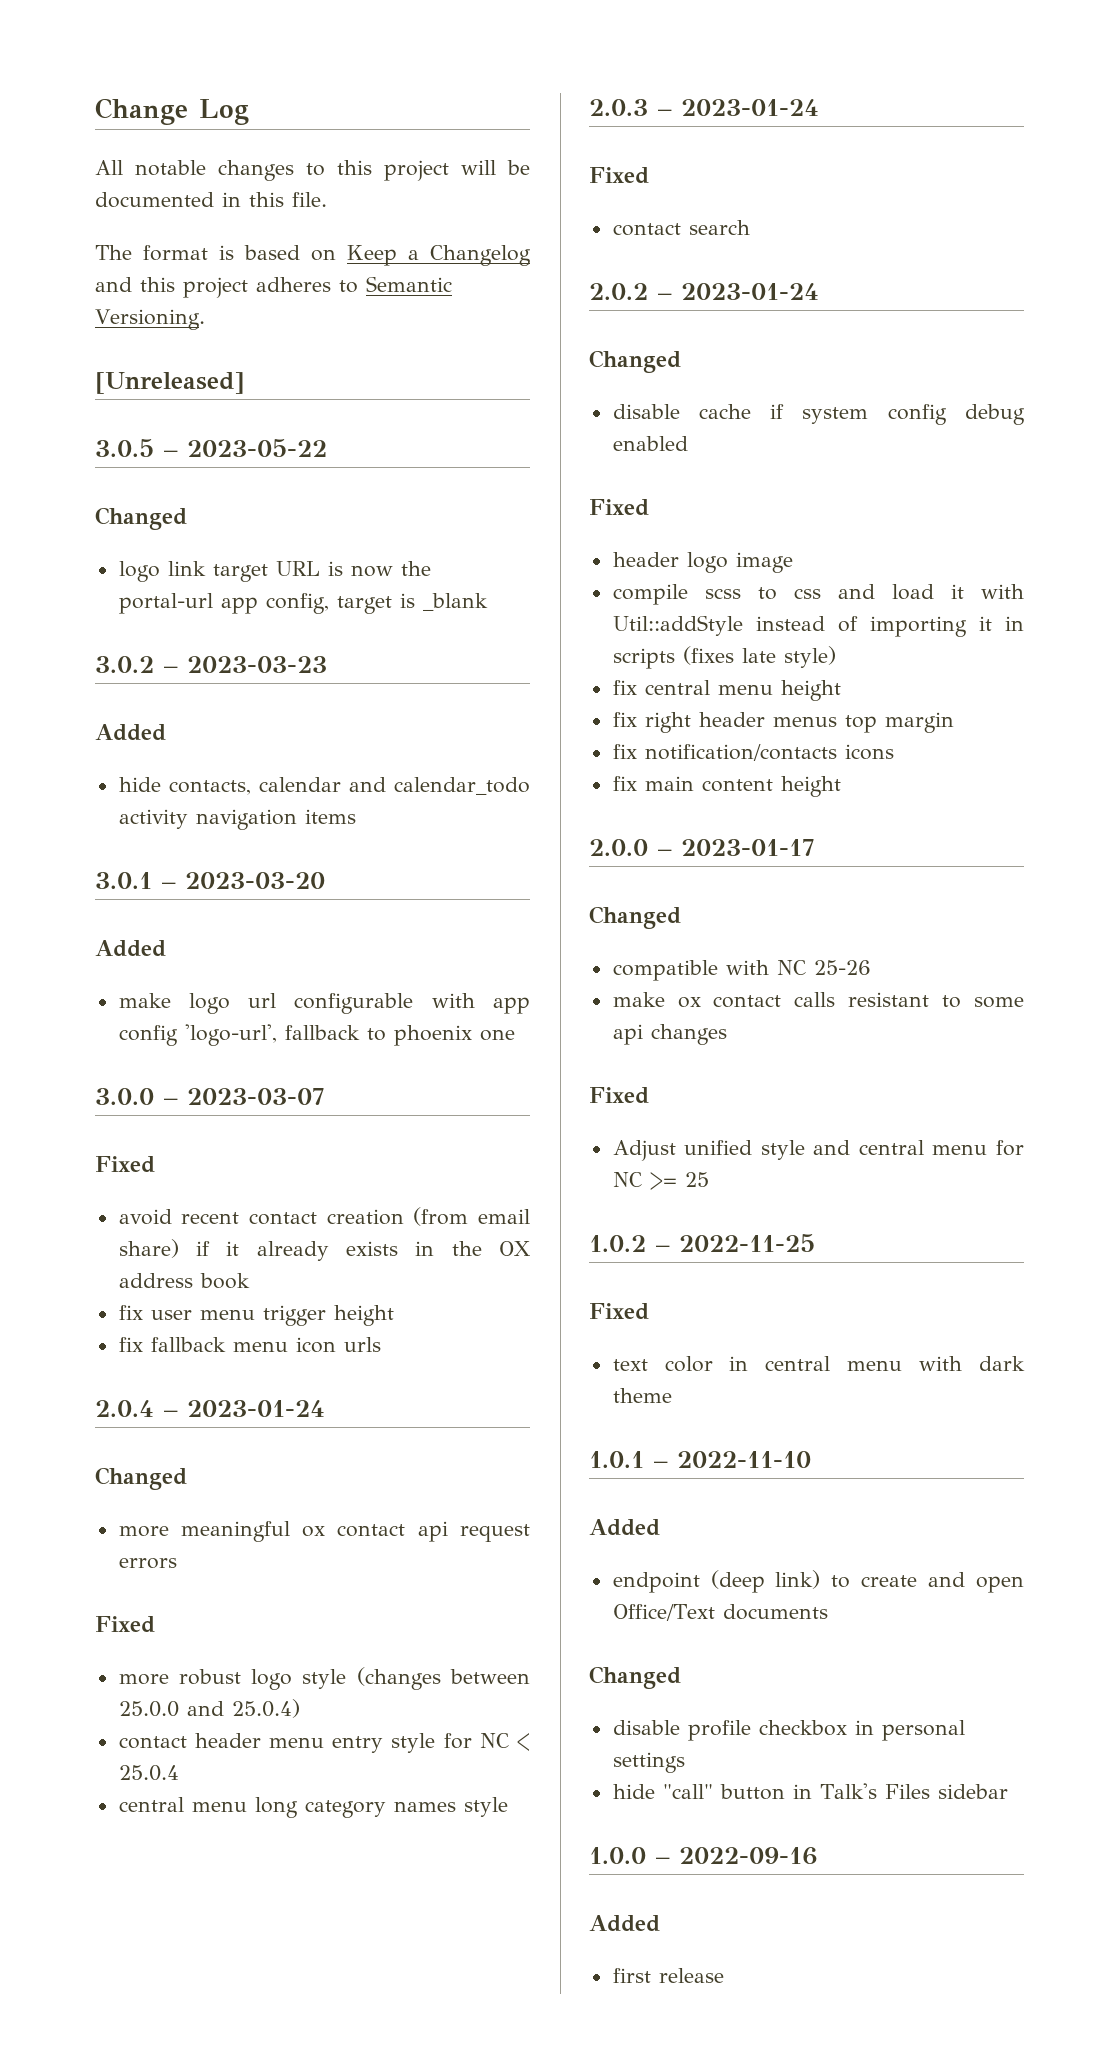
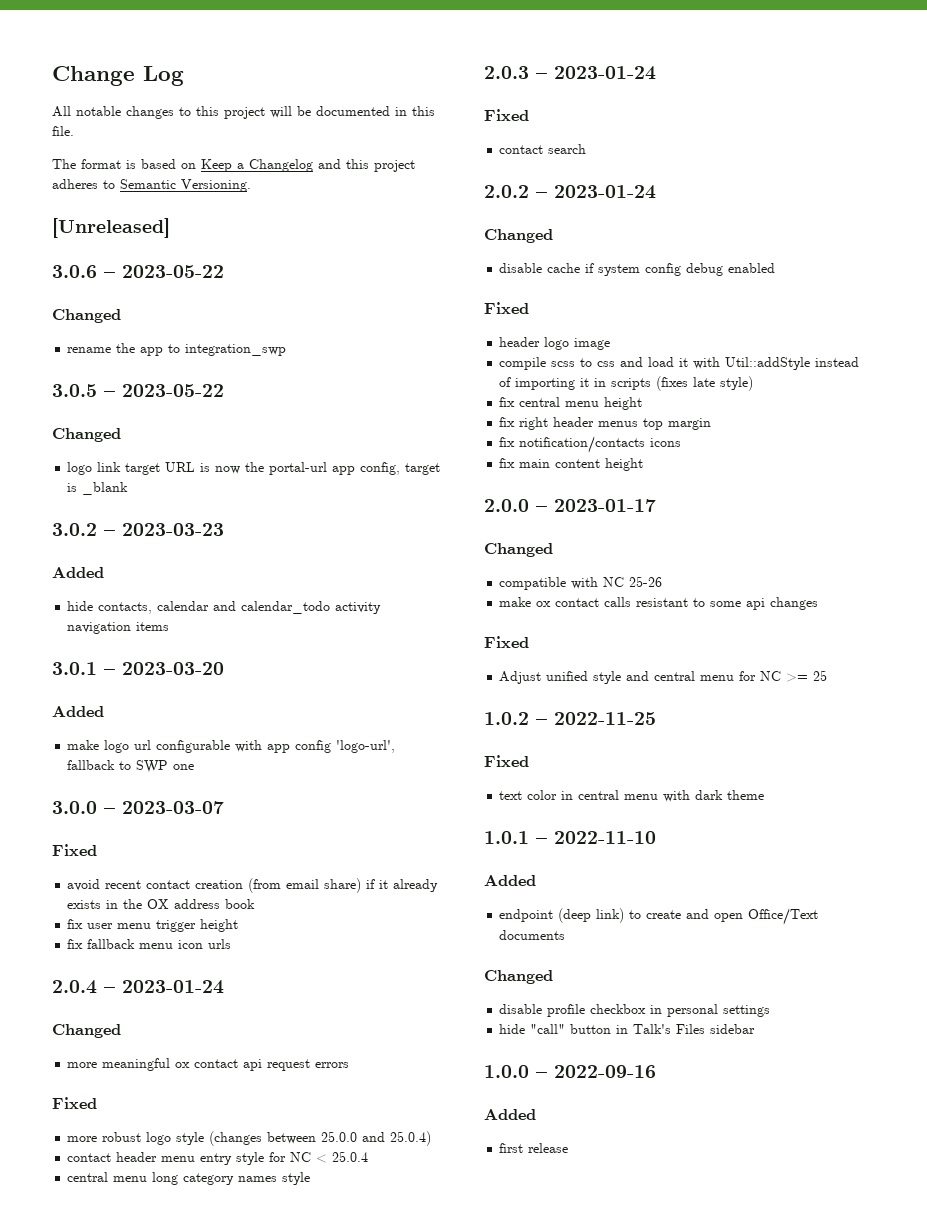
+ 3.0.6 – 2023-05-22
+ Changed
+ rename the app to integration_swp
- make logo url configurable with app config 'logo-url', fallback to phoenix one
+ make logo url configurable with app config 'logo-url', fallback to SWP one

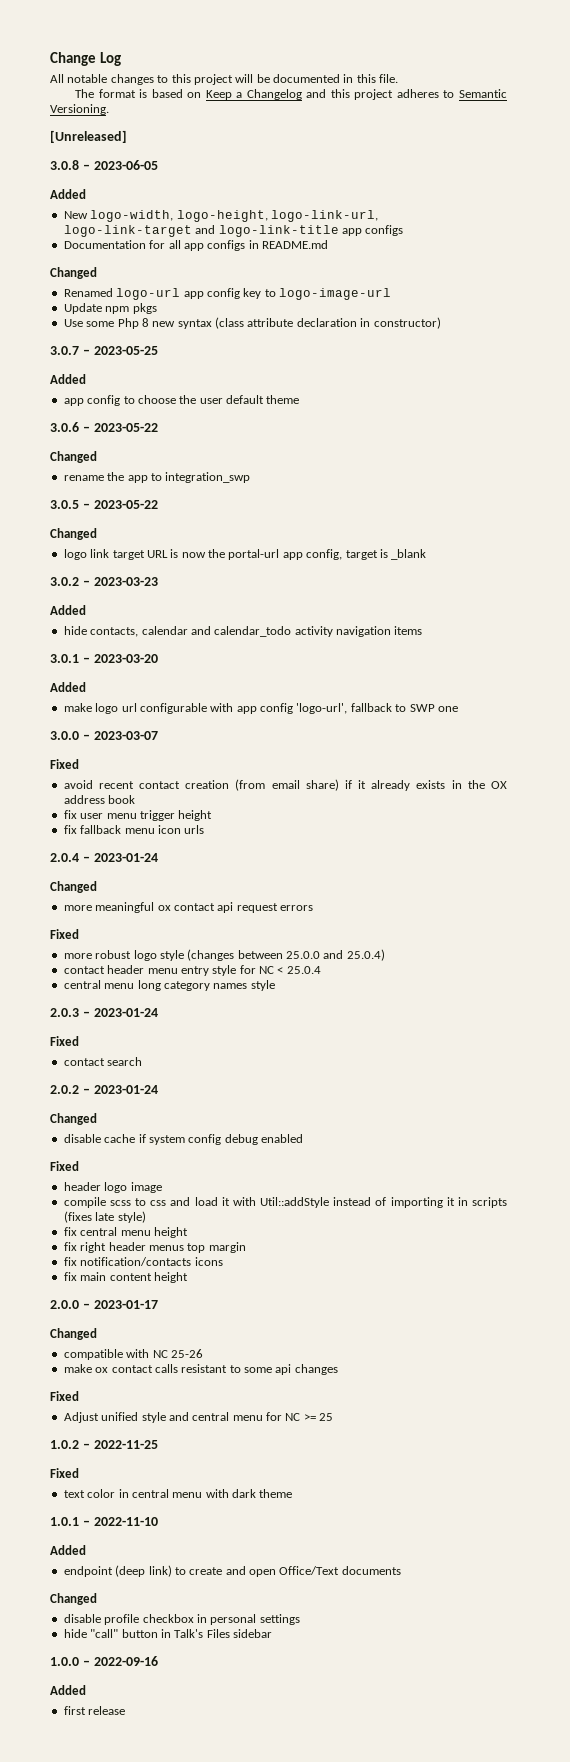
+ 3.0.8 – 2023-06-05
+ Added
+ New logo-width, logo-height, logo-link-url, logo-link-target and logo-link-title app configs
+ Documentation for all app configs in README.md
+ Changed
+ Renamed logo-url app config key to logo-image-url
+ Update npm pkgs
+ Use some Php 8 new syntax (class attribute declaration in constructor)
+ 3.0.7 – 2023-05-25
+ Added
+ app config to choose the user default theme

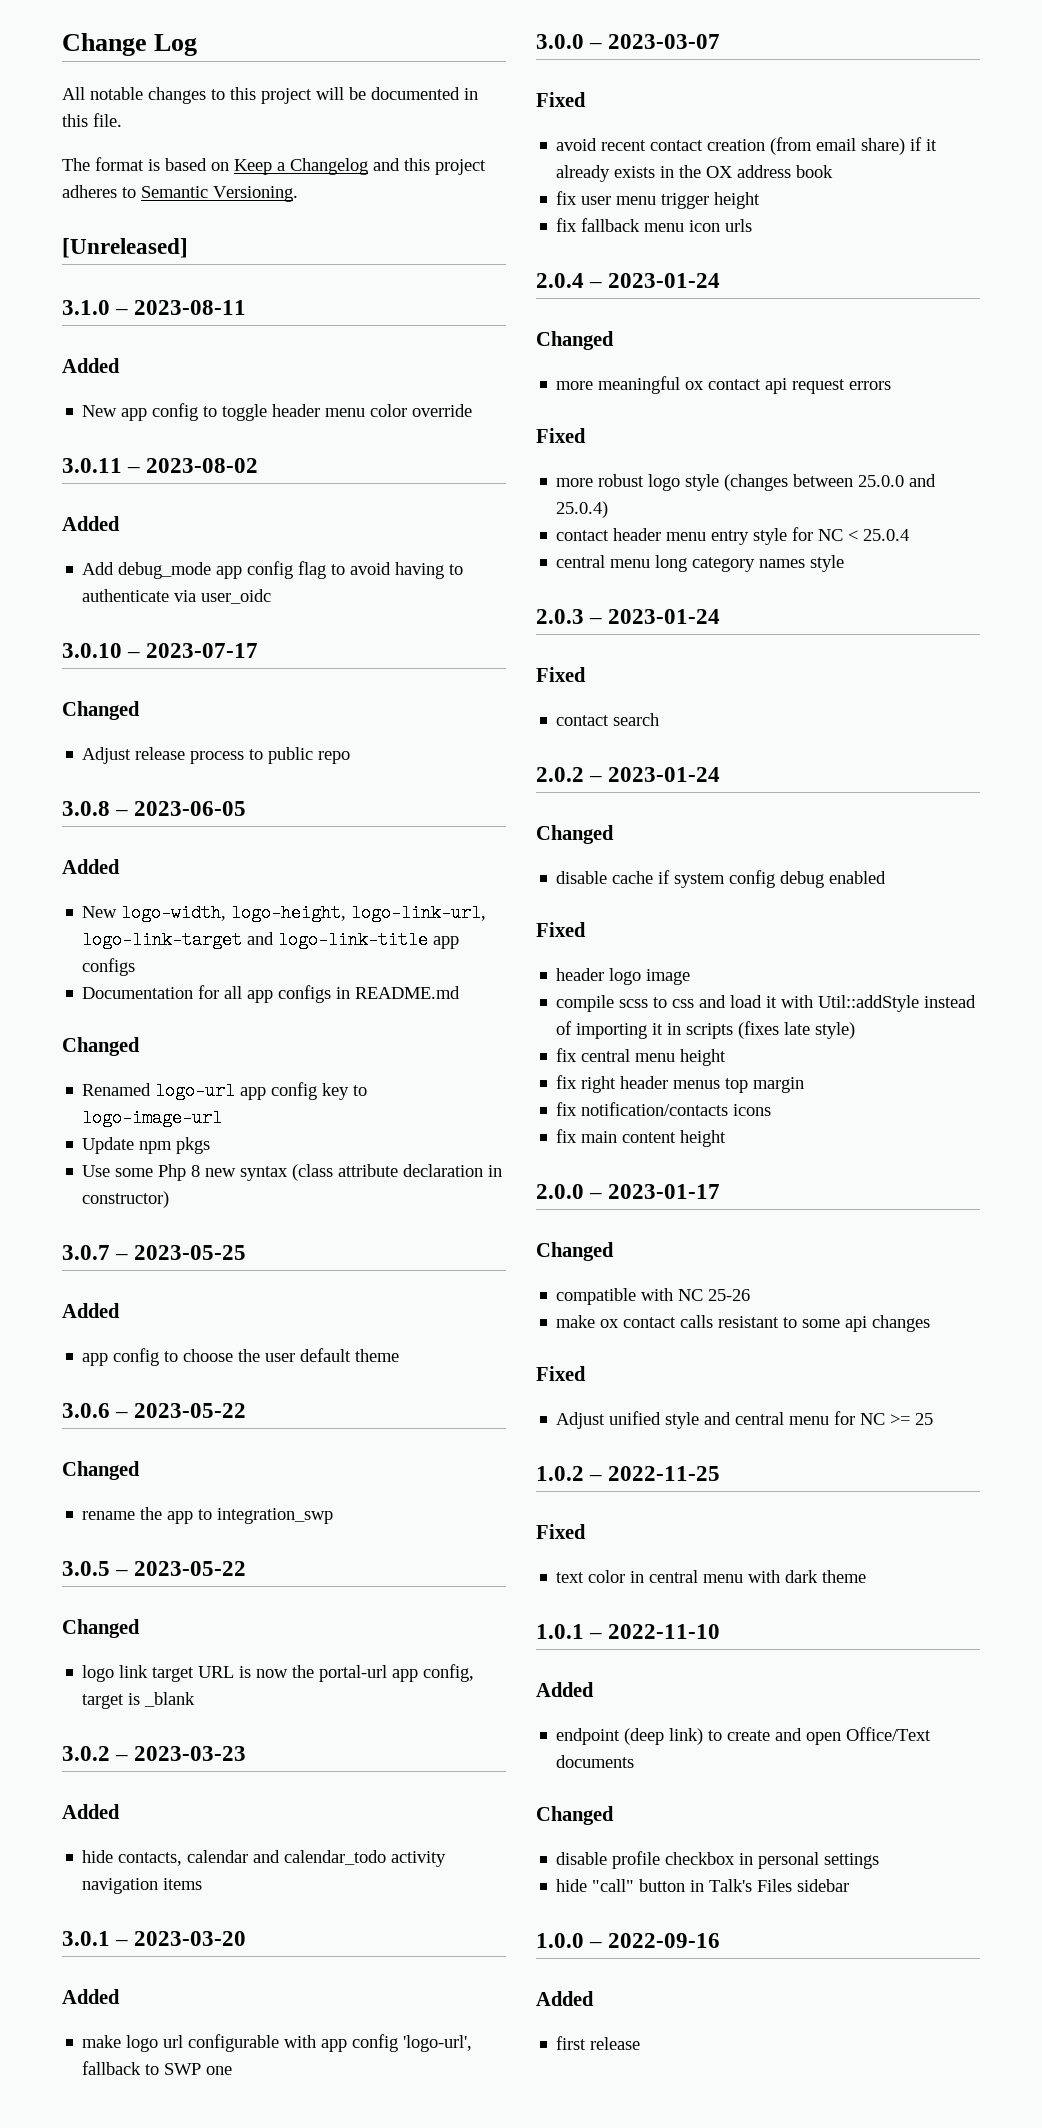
+ 3.1.0 – 2023-08-11
+ Added
+ New app config to toggle header menu color override
+ 3.0.11 – 2023-08-02
+ Added
+ Add debug_mode app config flag to avoid having to authenticate via user_oidc
+ 3.0.10 – 2023-07-17
+ Changed
+ Adjust release process to public repo

